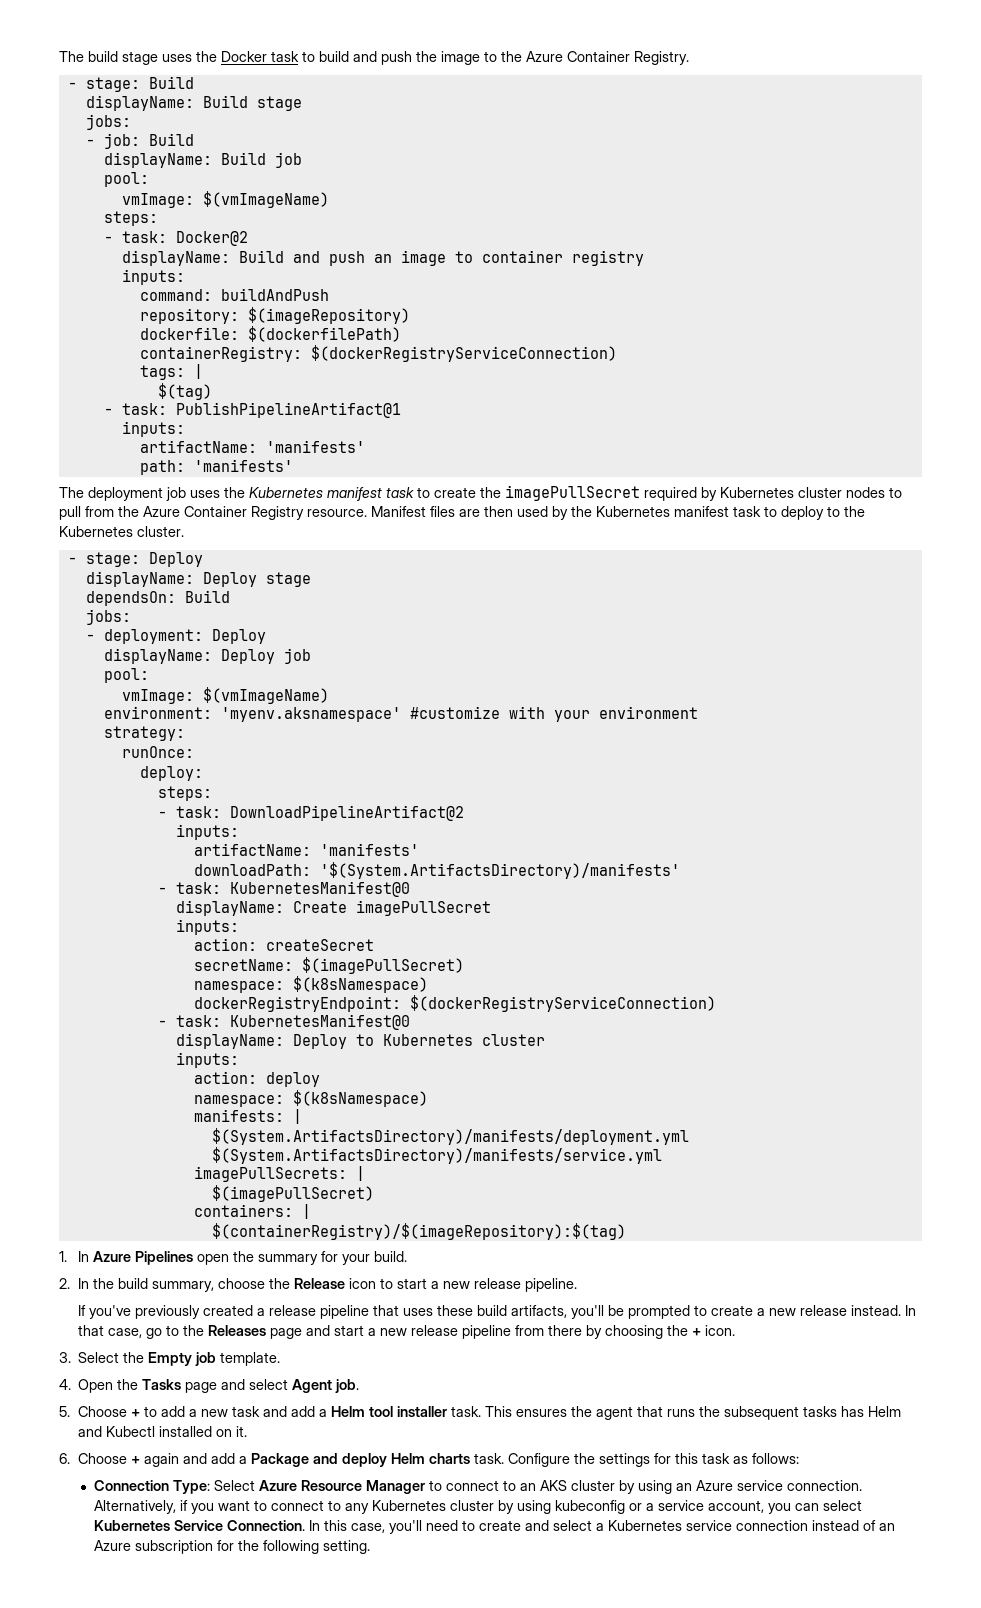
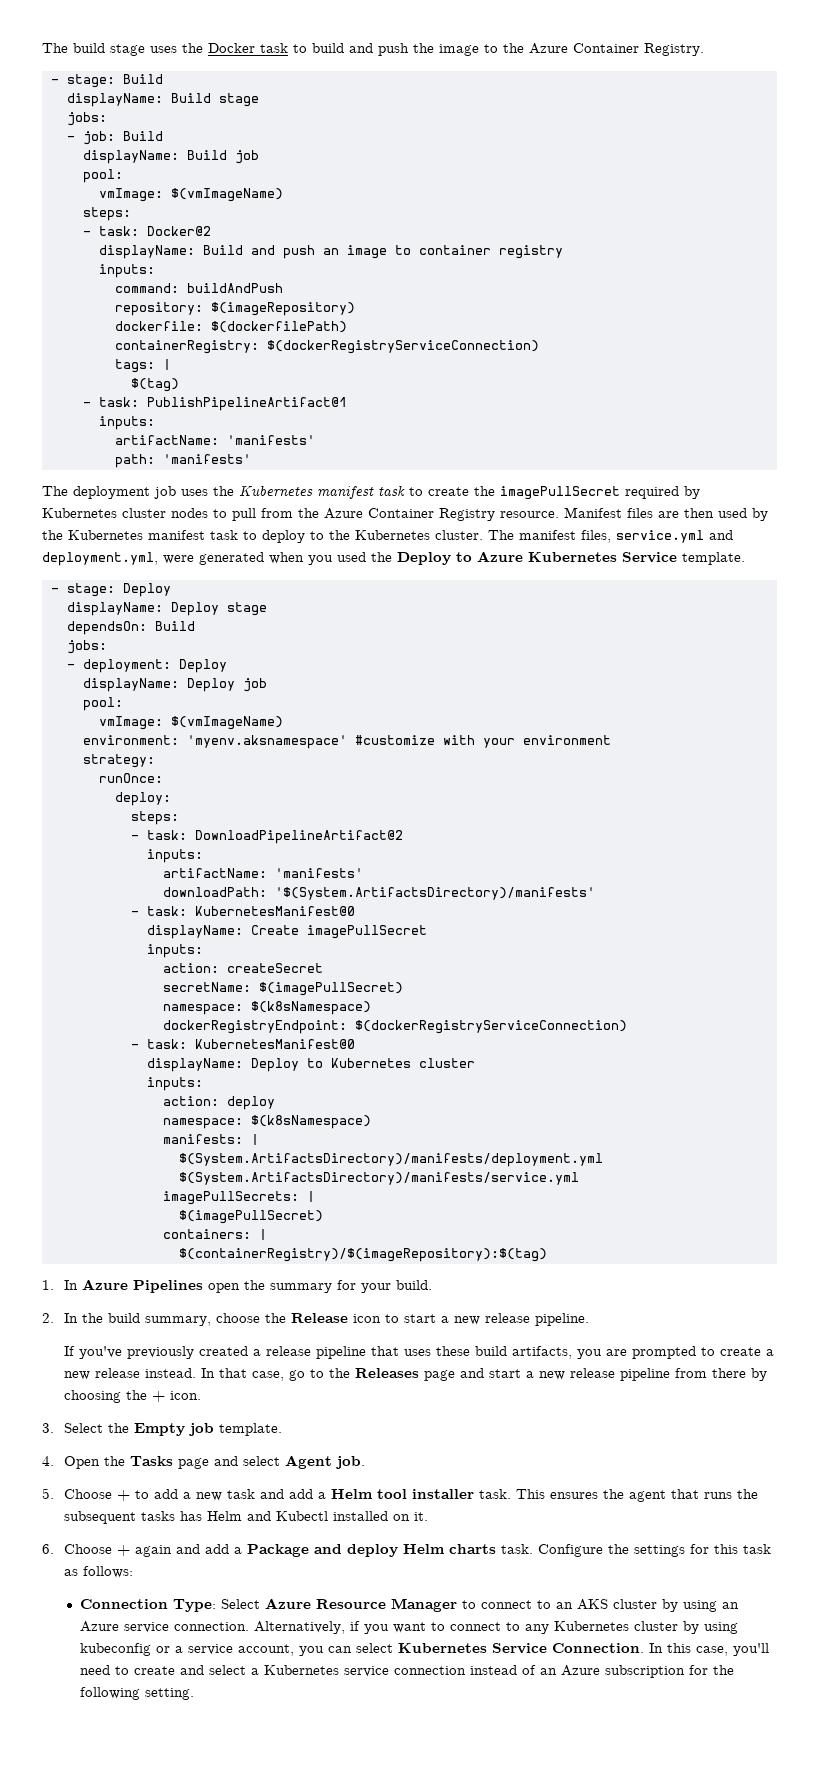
+ The manifest files, service.yml and deployment.yml, were generated when you used the Deploy to Azure Kubernetes Service template.
- If you've previously created a release pipeline that uses these build artifacts, you'll be prompted to create a new release instead.
+ If you've previously created a release pipeline that uses these build artifacts, you are prompted to create a new release instead.

